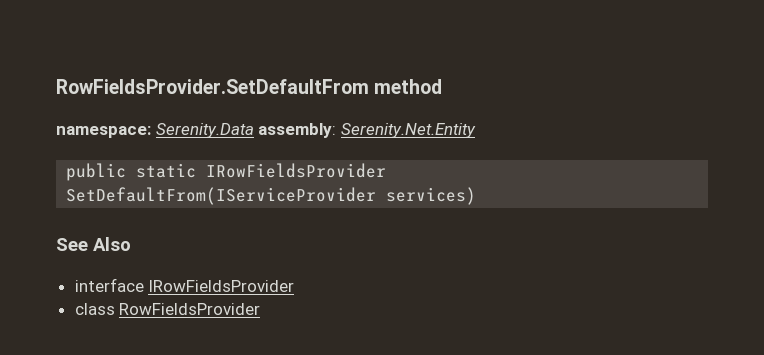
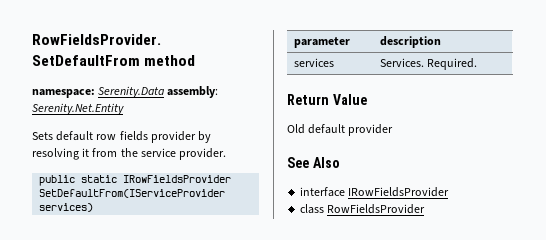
+ Sets default row fields provider by resolving it from the service provider.
+ parameter | description
+ services | Services. Required.
+ Return Value
+ Old default provider

